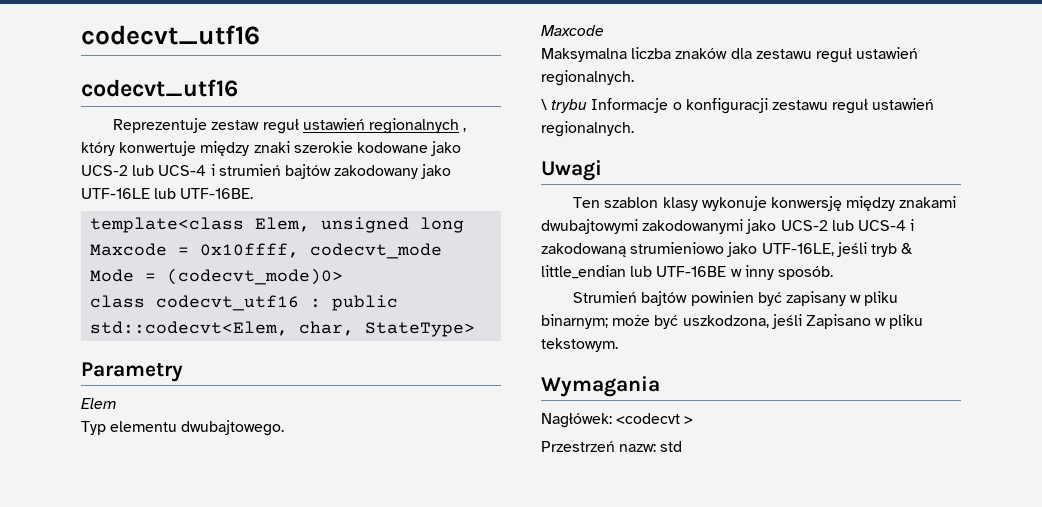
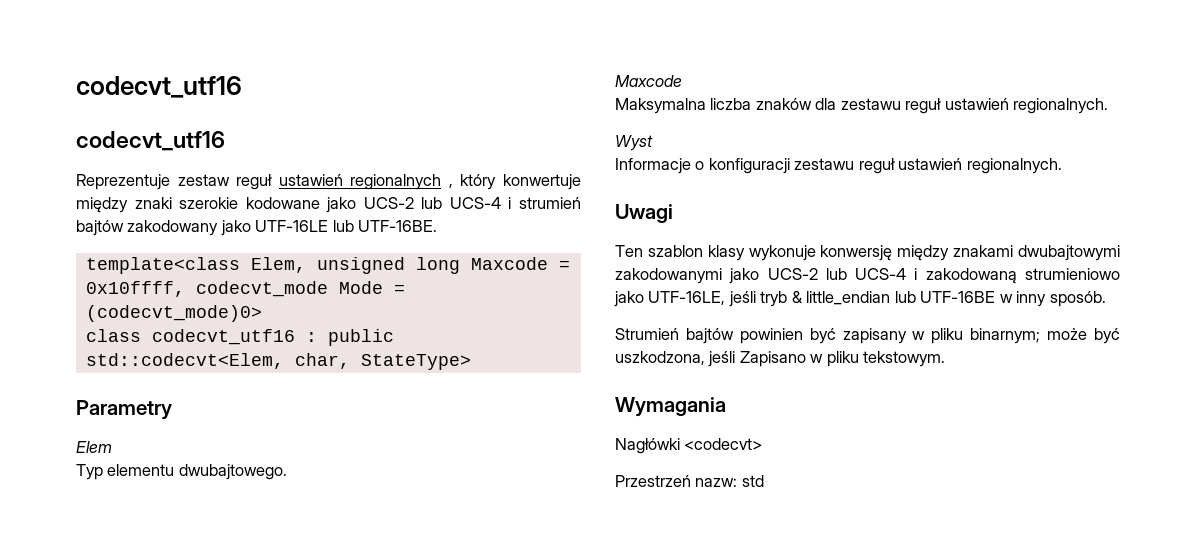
- \ trybu Informacje o konfiguracji zestawu reguł ustawień regionalnych.
+ Wyst
+ Informacje o konfiguracji zestawu reguł ustawień regionalnych.
- Nagłówek: <codecvt >
+ Nagłówki <codecvt>

